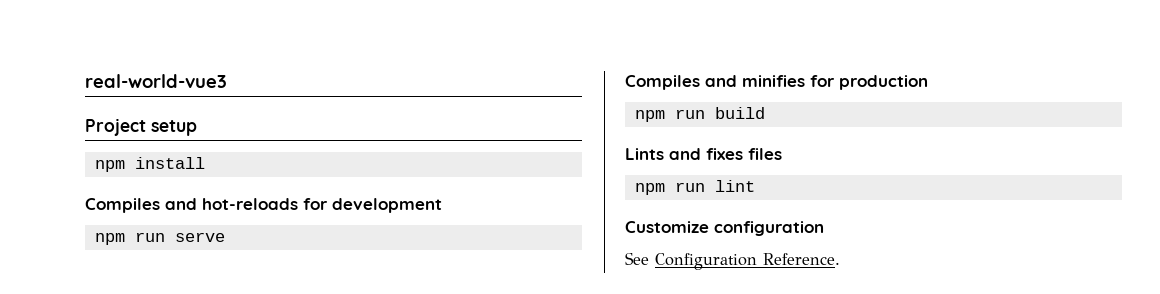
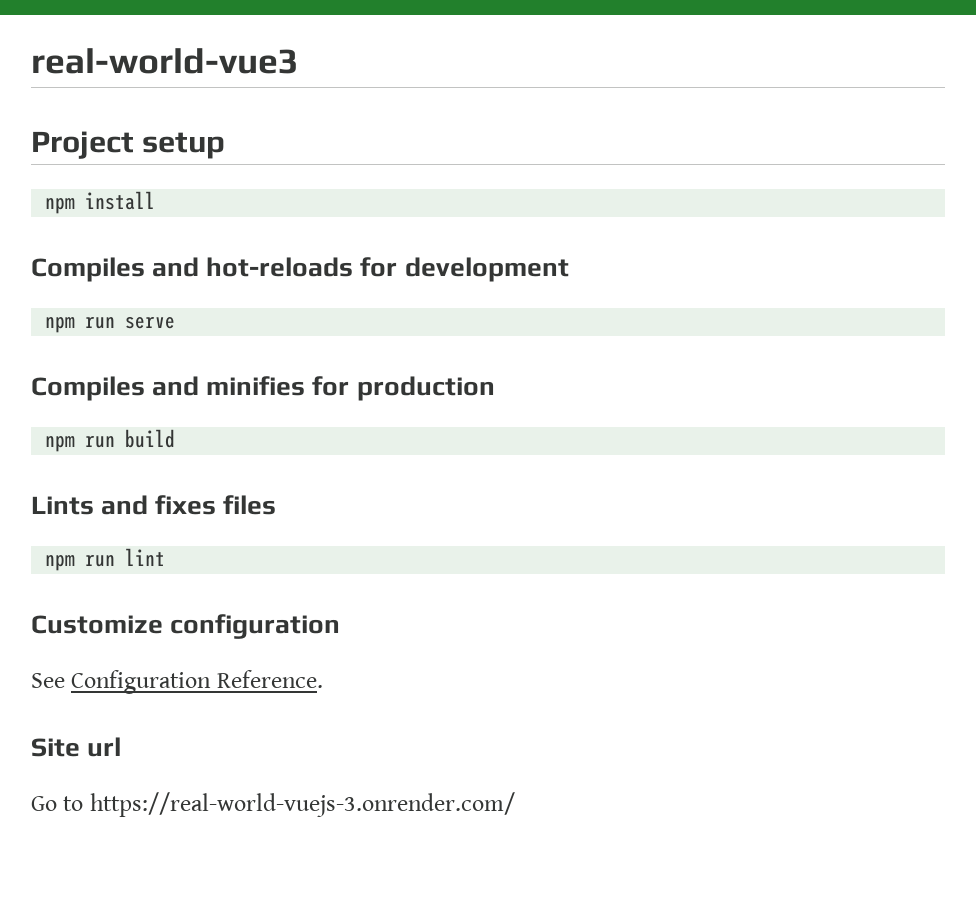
+ Site url
+ Go to https://real-world-vuejs-3.onrender.com/

